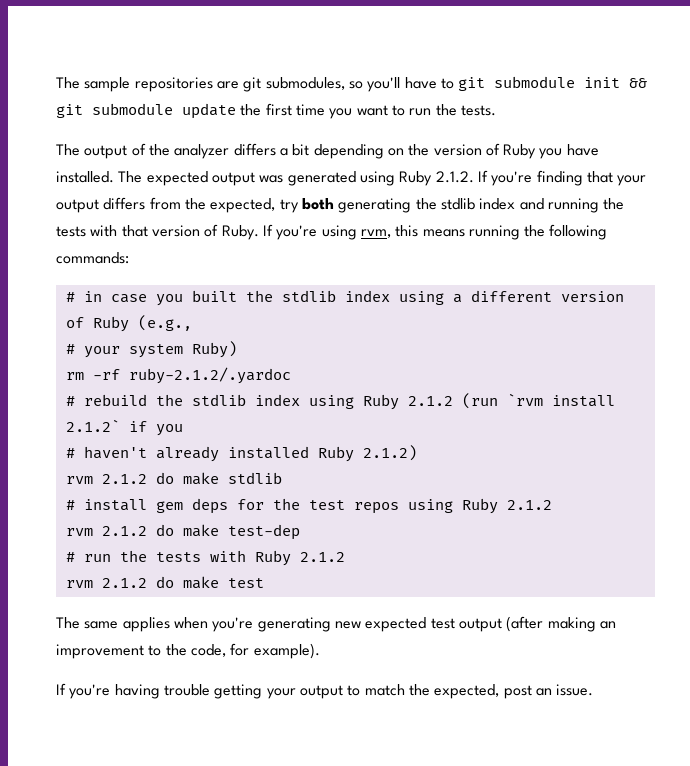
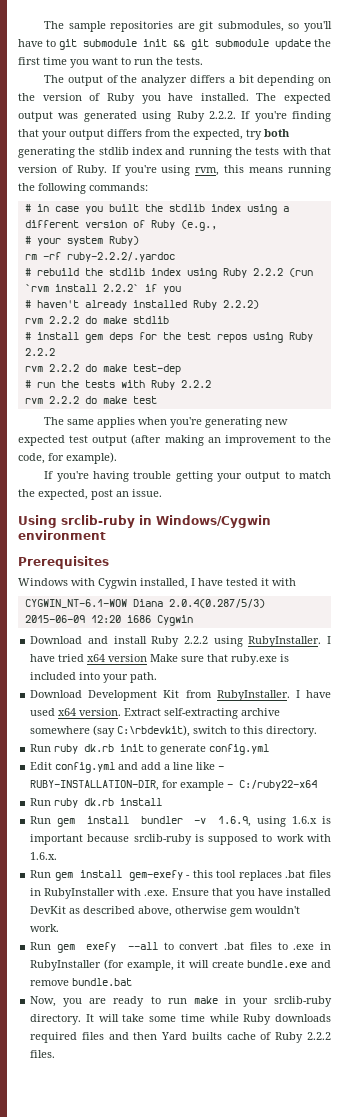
- The expected output was generated using Ruby 2.1.2. If you're finding that your output differs from the expected, try both generating the stdlib index and running the tests with that version of Ruby.
+ The expected output was generated using Ruby 2.2.2. If you're finding that your output differs from the expected, try both generating the stdlib index and running the tests with that version of Ruby.
- rm -rf ruby-2.1.2/.yardoc
+ rm -rf ruby-2.2.2/.yardoc
- # rebuild the stdlib index using Ruby 2.1.2 (run `rvm install 2.1.2` if you
+ # rebuild the stdlib index using Ruby 2.2.2 (run `rvm install 2.2.2` if you
- # haven't already installed Ruby 2.1.2)
- rvm 2.1.2 do make stdlib
+ # haven't already installed Ruby 2.2.2)
+ rvm 2.2.2 do make stdlib
- # install gem deps for the test repos using Ruby 2.1.2
- rvm 2.1.2 do make test-dep
+ # install gem deps for the test repos using Ruby 2.2.2
+ rvm 2.2.2 do make test-dep
- # run the tests with Ruby 2.1.2
- rvm 2.1.2 do make test
+ # run the tests with Ruby 2.2.2
+ rvm 2.2.2 do make test
+ Using srclib-ruby in Windows/Cygwin environment
+ Prerequisites
+ Windows with Cygwin installed, I have tested it with
+ CYGWIN_NT-6.1-WOW Diana 2.0.4(0.287/5/3) 2015-06-09 12:20 i686 Cygwin
+ Download and install Ruby 2.2.2 using RubyInstaller. I have tried x64 version Make sure that ruby.exe is included into your path.
+ Download Development Kit from RubyInstaller. I have used x64 version. Extract self-extracting archive somewhere (say C:\rbdevkit), switch to this directory.
+ Run ruby dk.rb init to generate config.yml
+ Edit config.yml and add a line like - RUBY-INSTALLATION-DIR, for example - C:/ruby22-x64
+ Run ruby dk.rb install
+ Run gem install bundler -v 1.6.9, using 1.6.x is important because srclib-ruby is supposed to work with 1.6.x.
+ Run gem install gem-exefy - this tool replaces .bat files in RubyInstaller with .exe. Ensure that you have installed DevKit as described above, otherwise gem wouldn't work.
+ Run gem exefy --all to convert .bat files to .exe in RubyInstaller (for example, it will create bundle.exe and remove bundle.bat
+ Now, you are ready to run make in your srclib-ruby directory. It will take some time while Ruby downloads required files and then Yard builts cache of Ruby 2.2.2 files.

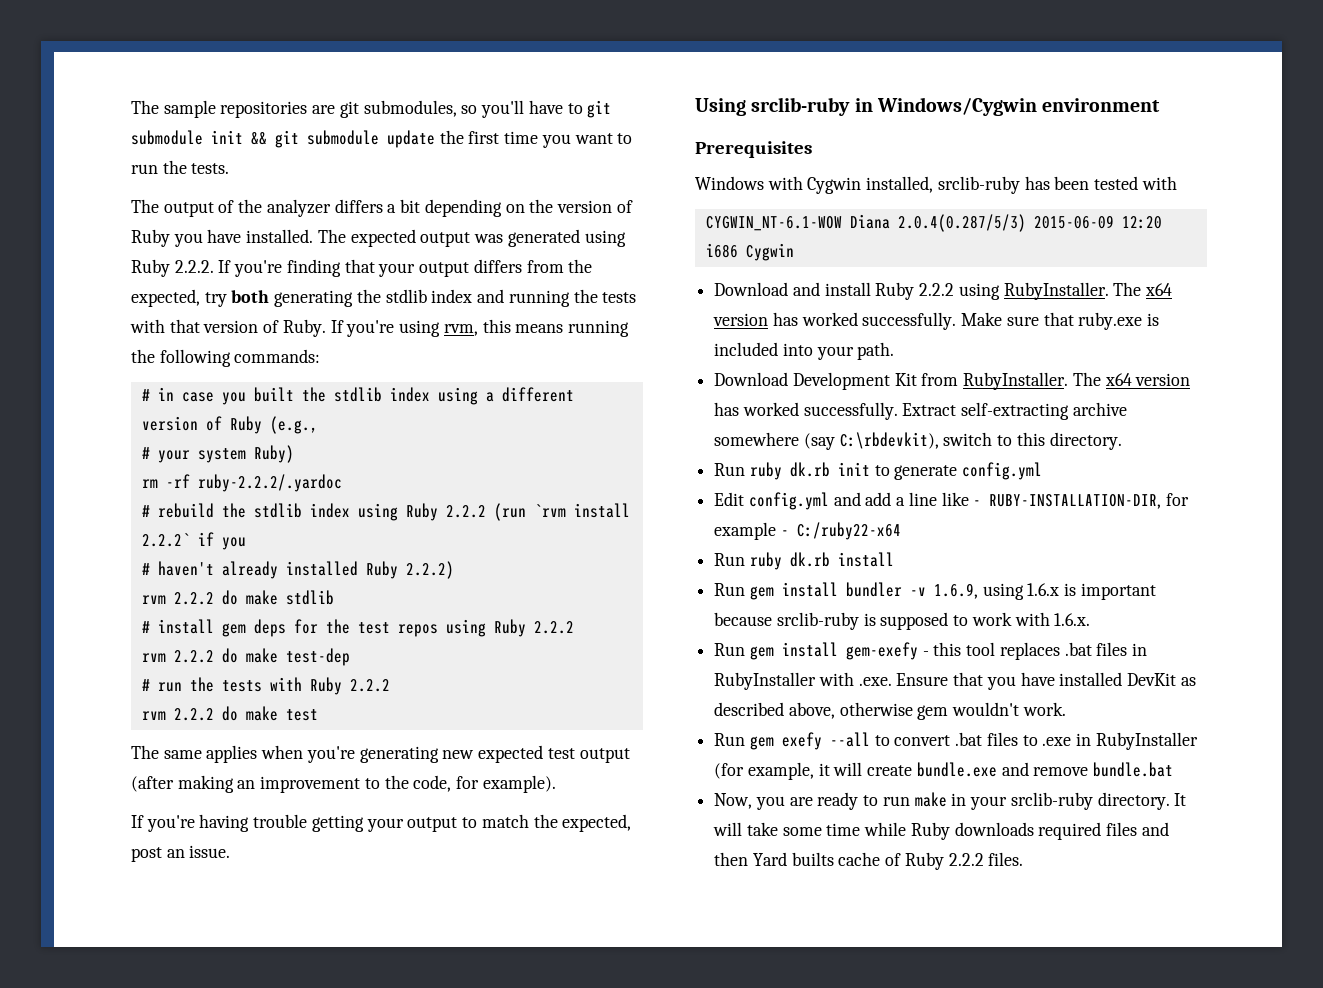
- Windows with Cygwin installed, I have tested it with
+ Windows with Cygwin installed, srclib-ruby has been tested with
- I have tried x64 version Make sure that ruby.exe is included into your path.
+ The x64 version has worked successfully. Make sure that ruby.exe is included into your path.
- Download Development Kit from RubyInstaller. I have used x64 version.
+ Download Development Kit from RubyInstaller. The x64 version has worked successfully.

